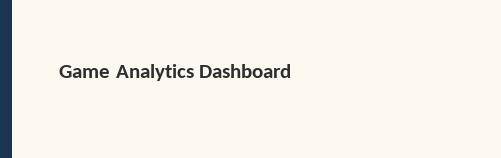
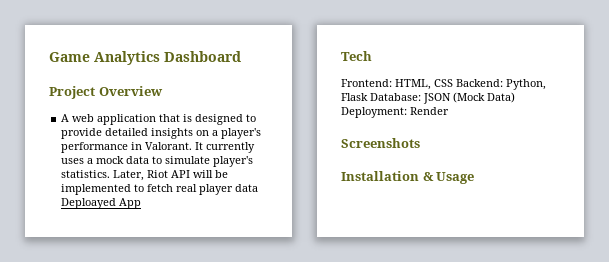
+ Project Overview
+ A web application that is designed to provide detailed insights on a player's performance in Valorant. It currently uses a mock data to simulate player's statistics. Later, Riot API will be implemented to fetch real player data Deploayed App
+ Tech
+ Frontend: HTML, CSS Backend: Python, Flask Database: JSON (Mock Data) Deployment: Render
+ Screenshots
+ Installation & Usage

